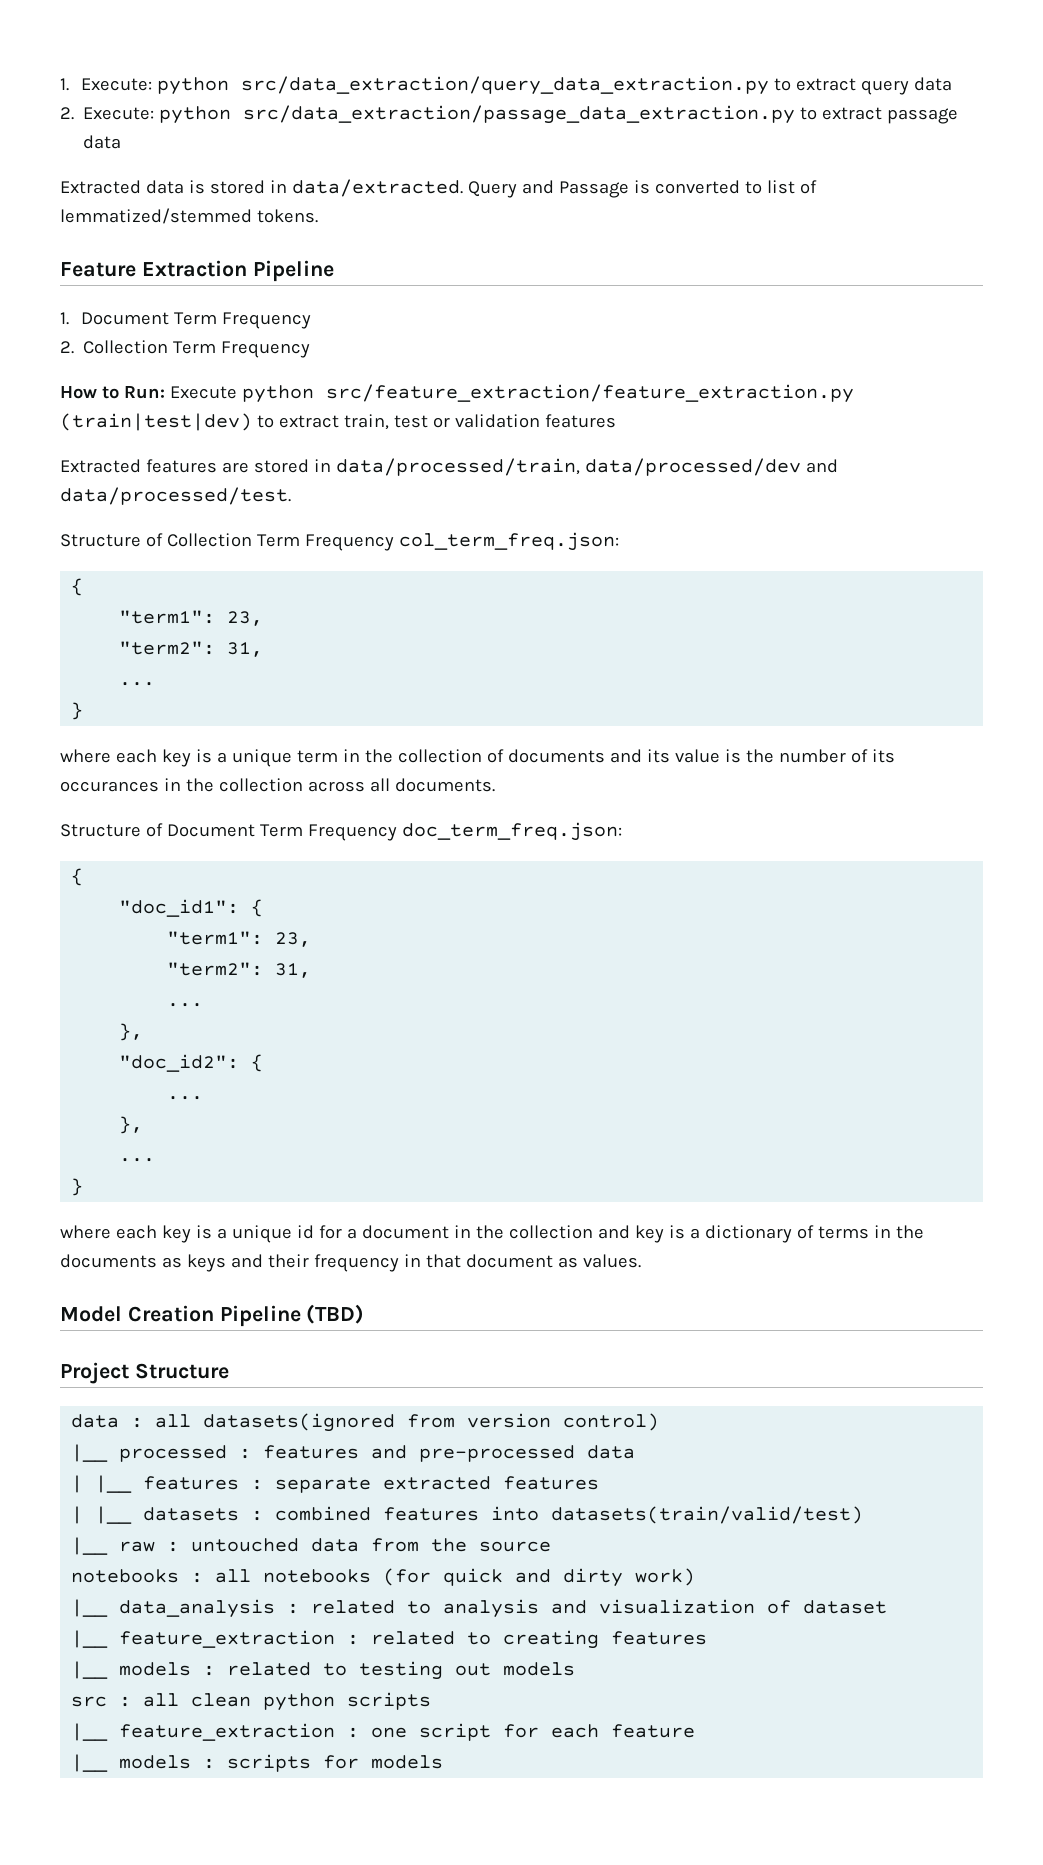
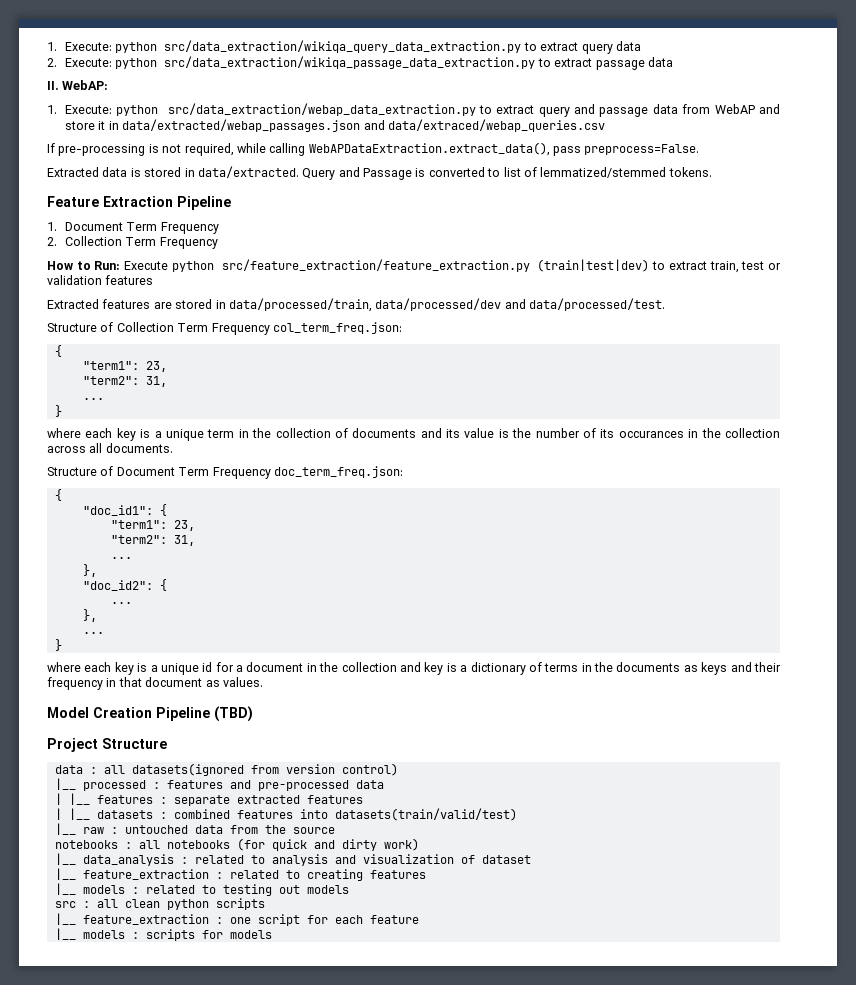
- 1. Execute: python src/data_extraction/query_data_extraction.py to extract query data
+ 1. Execute: python src/data_extraction/wikiqa_query_data_extraction.py to extract query data
- 2. Execute: python src/data_extraction/passage_data_extraction.py to extract passage data
+ 2. Execute: python src/data_extraction/wikiqa_passage_data_extraction.py to extract passage data
+ II. WebAP:
+ 1. Execute: python src/data_extraction/webap_data_extraction.py to extract query and passage data from WebAP and store it in data/extracted/webap_passages.json and data/extraced/webap_queries.csv
+ If pre-processing is not required, while calling WebAPDataExtraction.extract_data(), pass preprocess=False.

